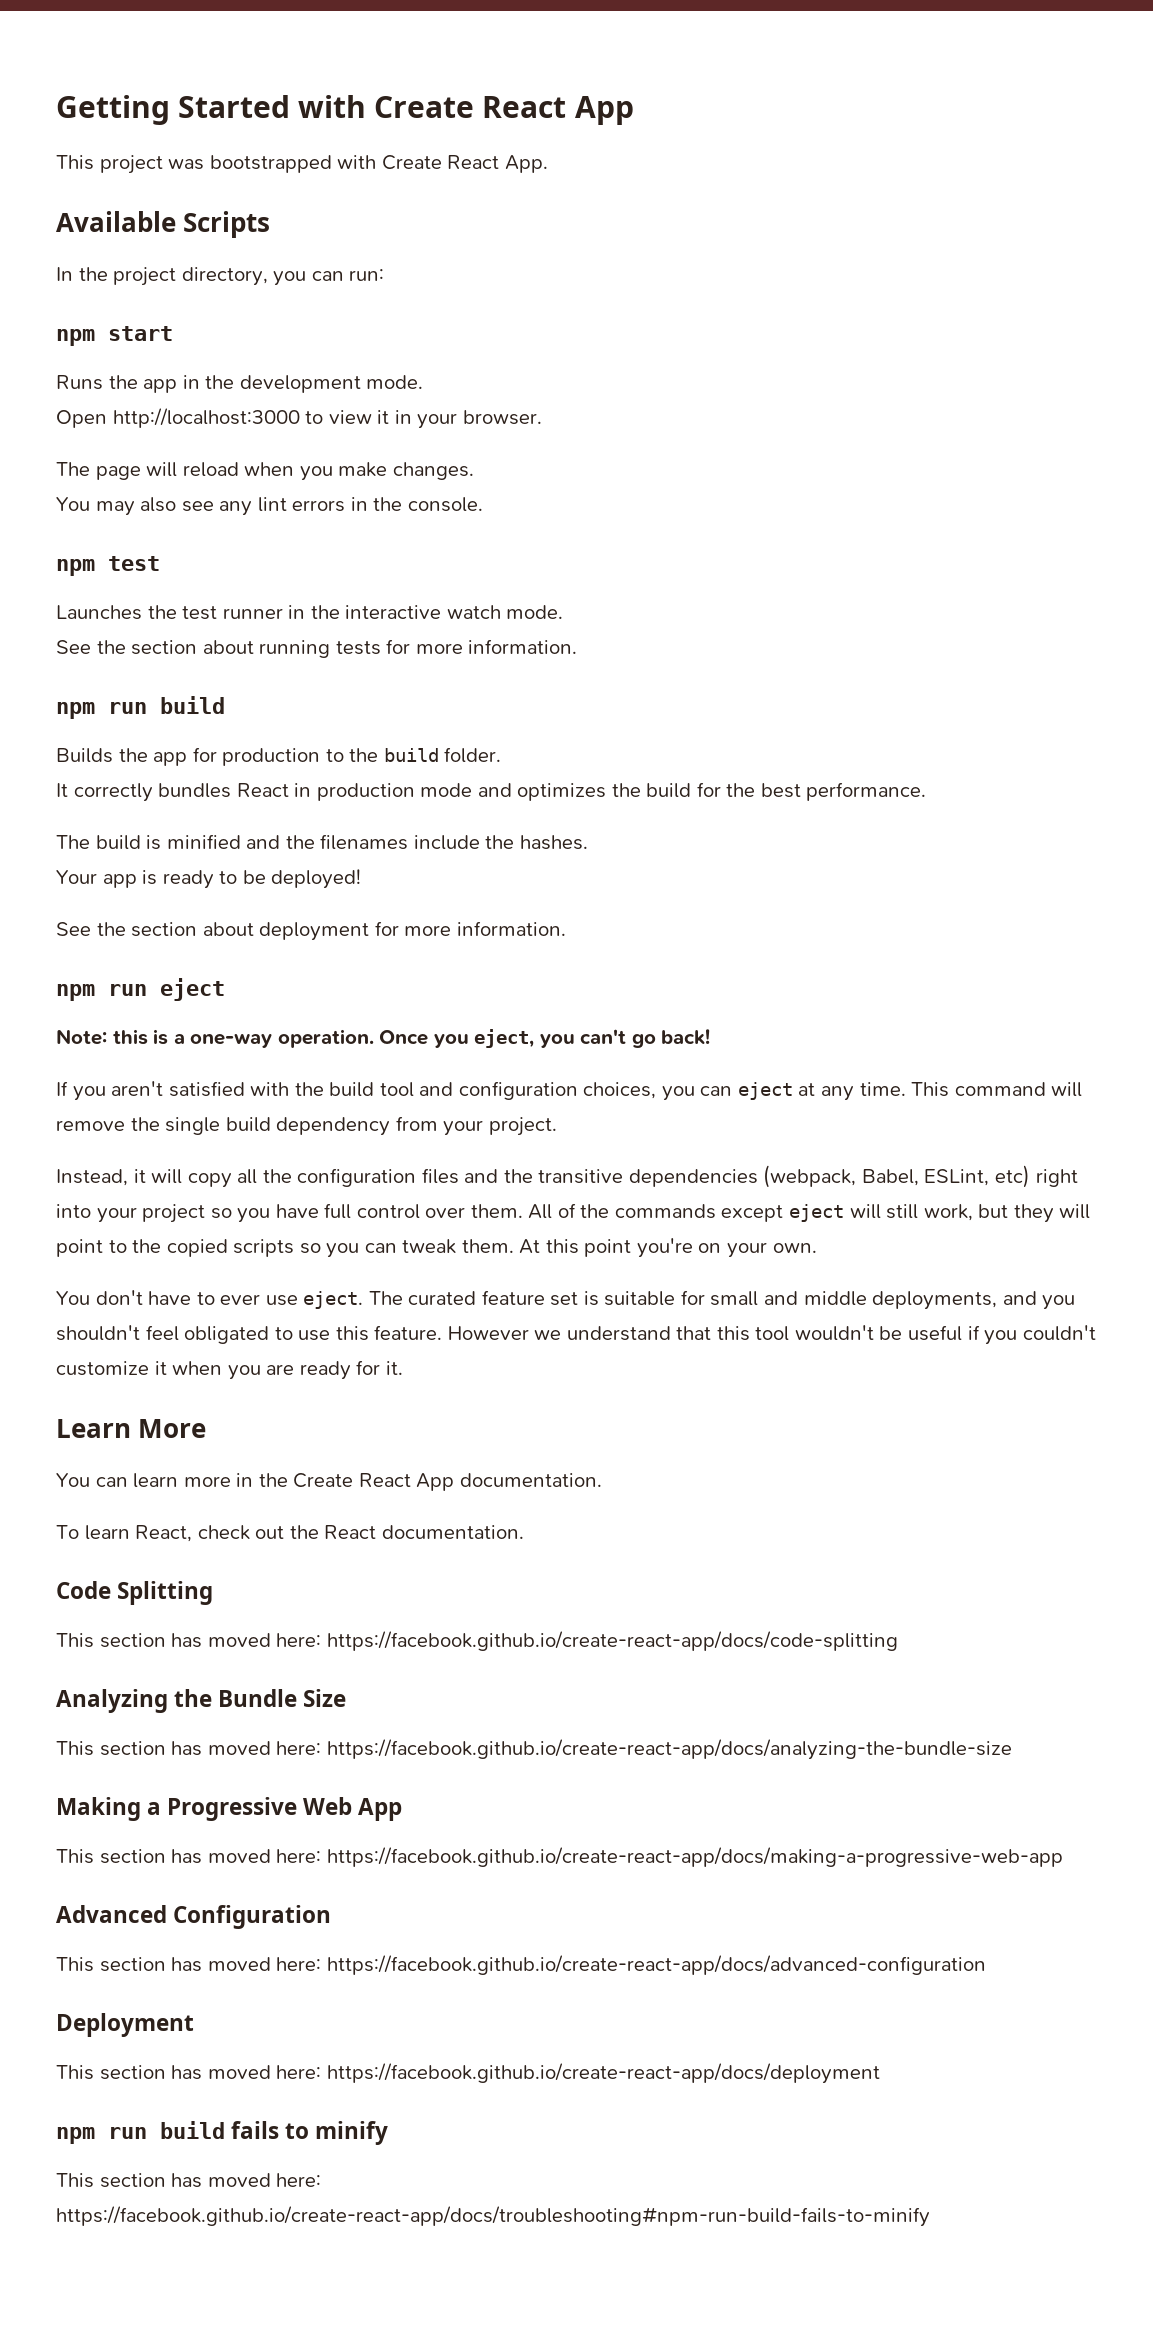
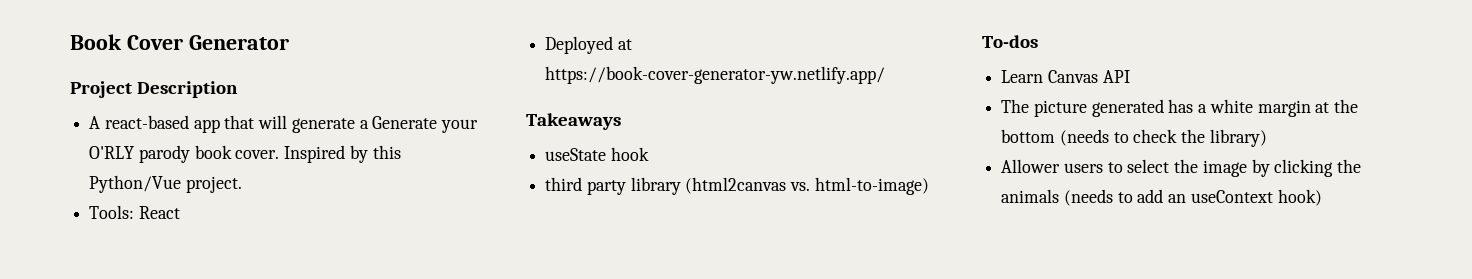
- Getting Started with Create React App
- This project was bootstrapped with Create React App.
- Available Scripts
- In the project directory, you can run:
- npm start
- Runs the app in the development mode.
- Open http://localhost:3000 to view it in your browser.
- The page will reload when you make changes.
- You may also see any lint errors in the console.
- npm test
- Launches the test runner in the interactive watch mode.
- See the section about running tests for more information.
- npm run build
- Builds the app for production to the build folder.
- It correctly bundles React in production mode and optimizes the build for the best performance.
- The build is minified and the filenames include the hashes.
- Your app is ready to be deployed!
- See the section about deployment for more information.
- npm run eject
- Note: this is a one-way operation. Once you eject, you can't go back!
- If you aren't satisfied with the build tool and configuration choices, you can eject at any time. This command will remove the single build dependency from your project.
- Instead, it will copy all the configuration files and the transitive dependencies (webpack, Babel, ESLint, etc) right into your project so you have full control over them. All of the commands except eject will still work, but they will point to the copied scripts so you can tweak them. At this point you're on your own.
- You don't have to ever use eject. The curated feature set is suitable for small and middle deployments, and you shouldn't feel obligated to use this feature. However we understand that this tool wouldn't be useful if you couldn't customize it when you are ready for it.
- Learn More
- You can learn more in the Create React App documentation.
- To learn React, check out the React documentation.
- Code Splitting
- This section has moved here: https://facebook.github.io/create-react-app/docs/code-splitting
- Analyzing the Bundle Size
- This section has moved here: https://facebook.github.io/create-react-app/docs/analyzing-the-bundle-size
- Making a Progressive Web App
- This section has moved here: https://facebook.github.io/create-react-app/docs/making-a-progressive-web-app
- Advanced Configuration
- This section has moved here: https://facebook.github.io/create-react-app/docs/advanced-configuration
- Deployment
- This section has moved here: https://facebook.github.io/create-react-app/docs/deployment
- npm run build fails to minify
- This section has moved here: https://facebook.github.io/create-react-app/docs/troubleshooting#npm-run-build-fails-to-minify
+ Book Cover Generator
+ Project Description
+ A react-based app that will generate a Generate your O'RLY parody book cover. Inspired by this Python/Vue project.
+ Tools: React
+ Deployed at https://book-cover-generator-yw.netlify.app/
+ Takeaways
+ useState hook
+ third party library (html2canvas vs. html-to-image)
+ To-dos
+ Learn Canvas API
+ The picture generated has a white margin at the bottom (needs to check the library)
+ Allower users to select the image by clicking the animals (needs to add an useContext hook)

